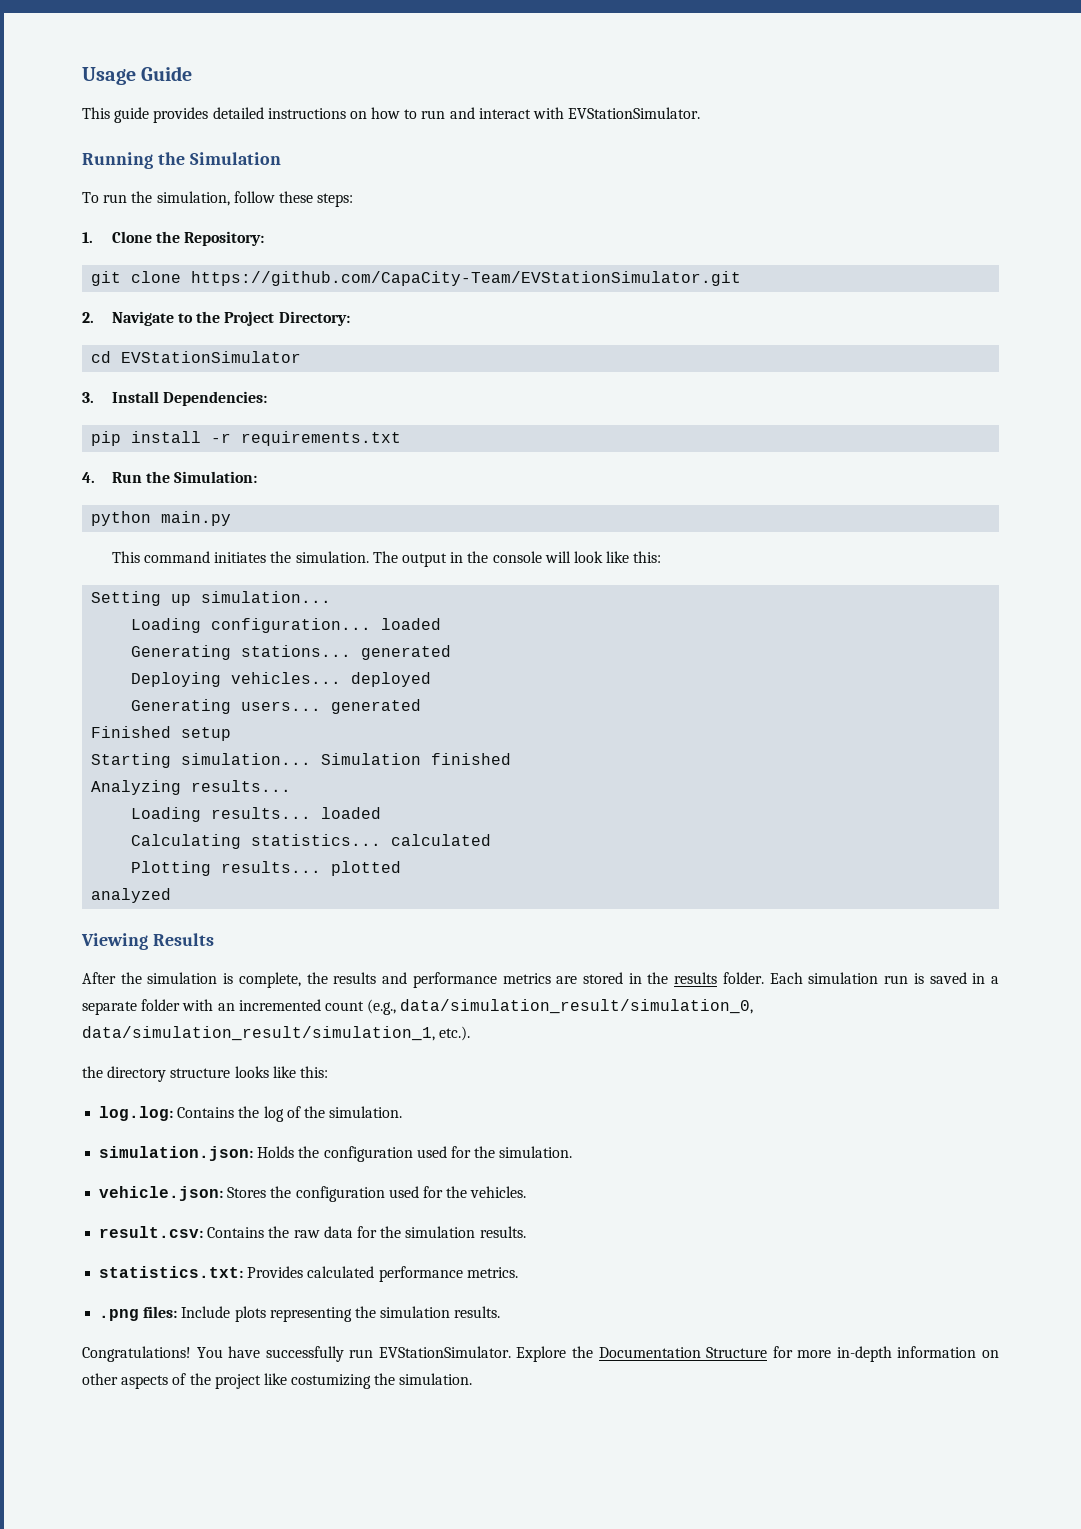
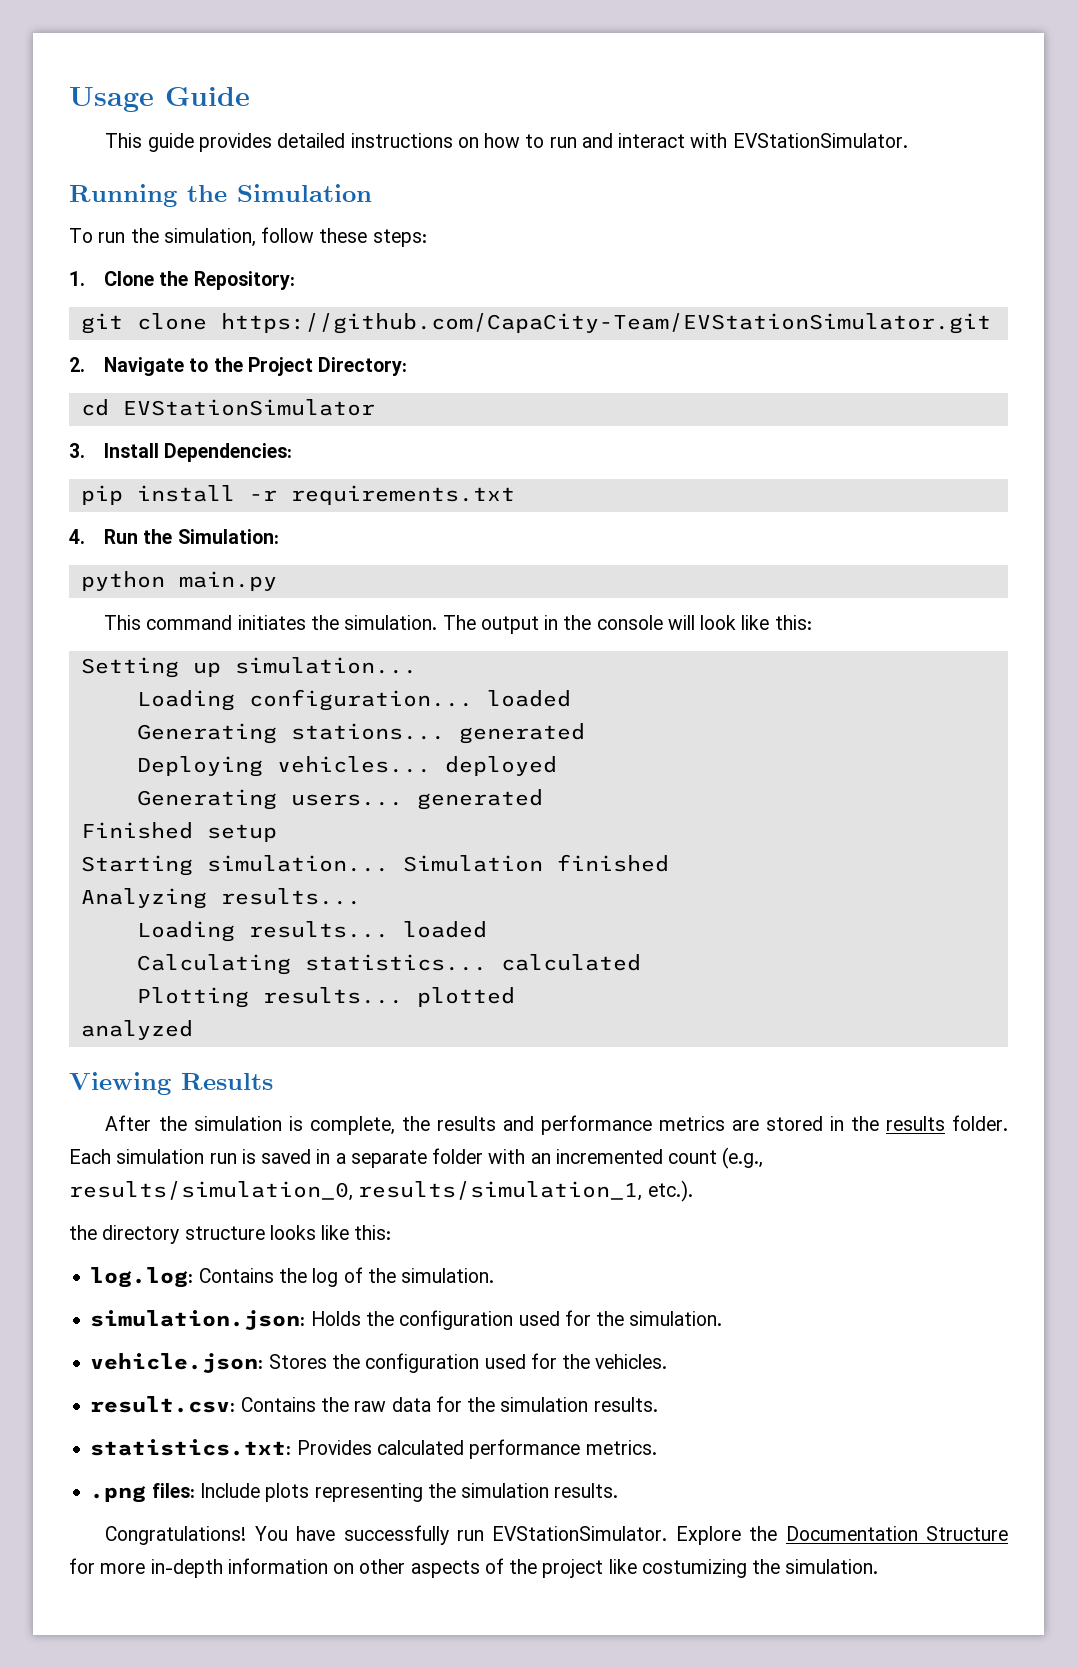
- Each simulation run is saved in a separate folder with an incremented count (e.g., data/simulation_result/simulation_0, data/simulation_result/simulation_1, etc.).
+ Each simulation run is saved in a separate folder with an incremented count (e.g., results/simulation_0, results/simulation_1, etc.).

